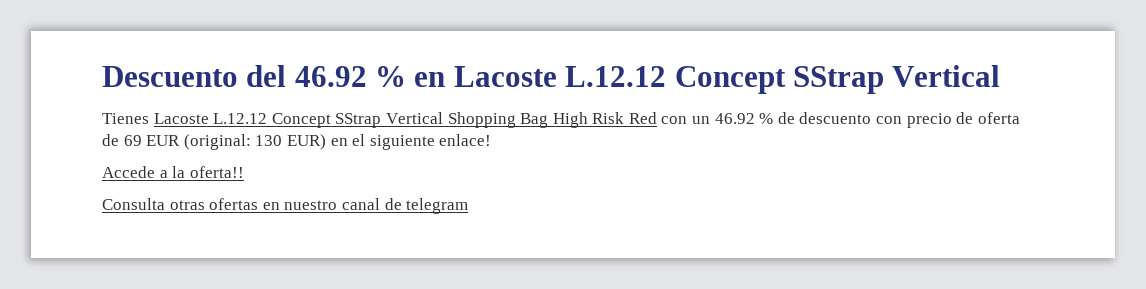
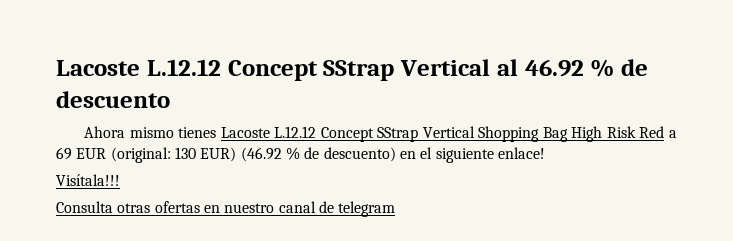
- Descuento del 46.92 % en Lacoste L.12.12 Concept SStrap Vertical
- Tienes Lacoste L.12.12 Concept SStrap Vertical Shopping Bag High Risk Red con un 46.92 % de descuento con precio de oferta de 69 EUR (original: 130 EUR) en el siguiente enlace!
+ Lacoste L.12.12 Concept SStrap Vertical al 46.92 % de descuento
+ Ahora mismo tienes Lacoste L.12.12 Concept SStrap Vertical Shopping Bag High Risk Red a 69 EUR (original: 130 EUR) (46.92 % de descuento) en el siguiente enlace!
- Accede a la oferta!!
+ Visítala!!!

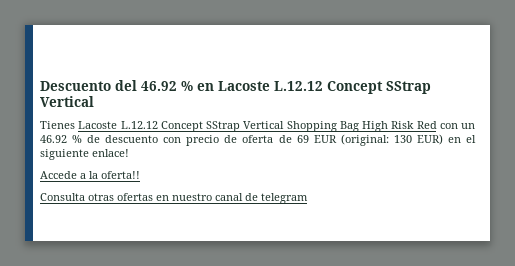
- Lacoste L.12.12 Concept SStrap Vertical al 46.92 % de descuento
- Ahora mismo tienes Lacoste L.12.12 Concept SStrap Vertical Shopping Bag High Risk Red a 69 EUR (original: 130 EUR) (46.92 % de descuento) en el siguiente enlace!
+ Descuento del 46.92 % en Lacoste L.12.12 Concept SStrap Vertical
+ Tienes Lacoste L.12.12 Concept SStrap Vertical Shopping Bag High Risk Red con un 46.92 % de descuento con precio de oferta de 69 EUR (original: 130 EUR) en el siguiente enlace!
- Visítala!!!
+ Accede a la oferta!!

